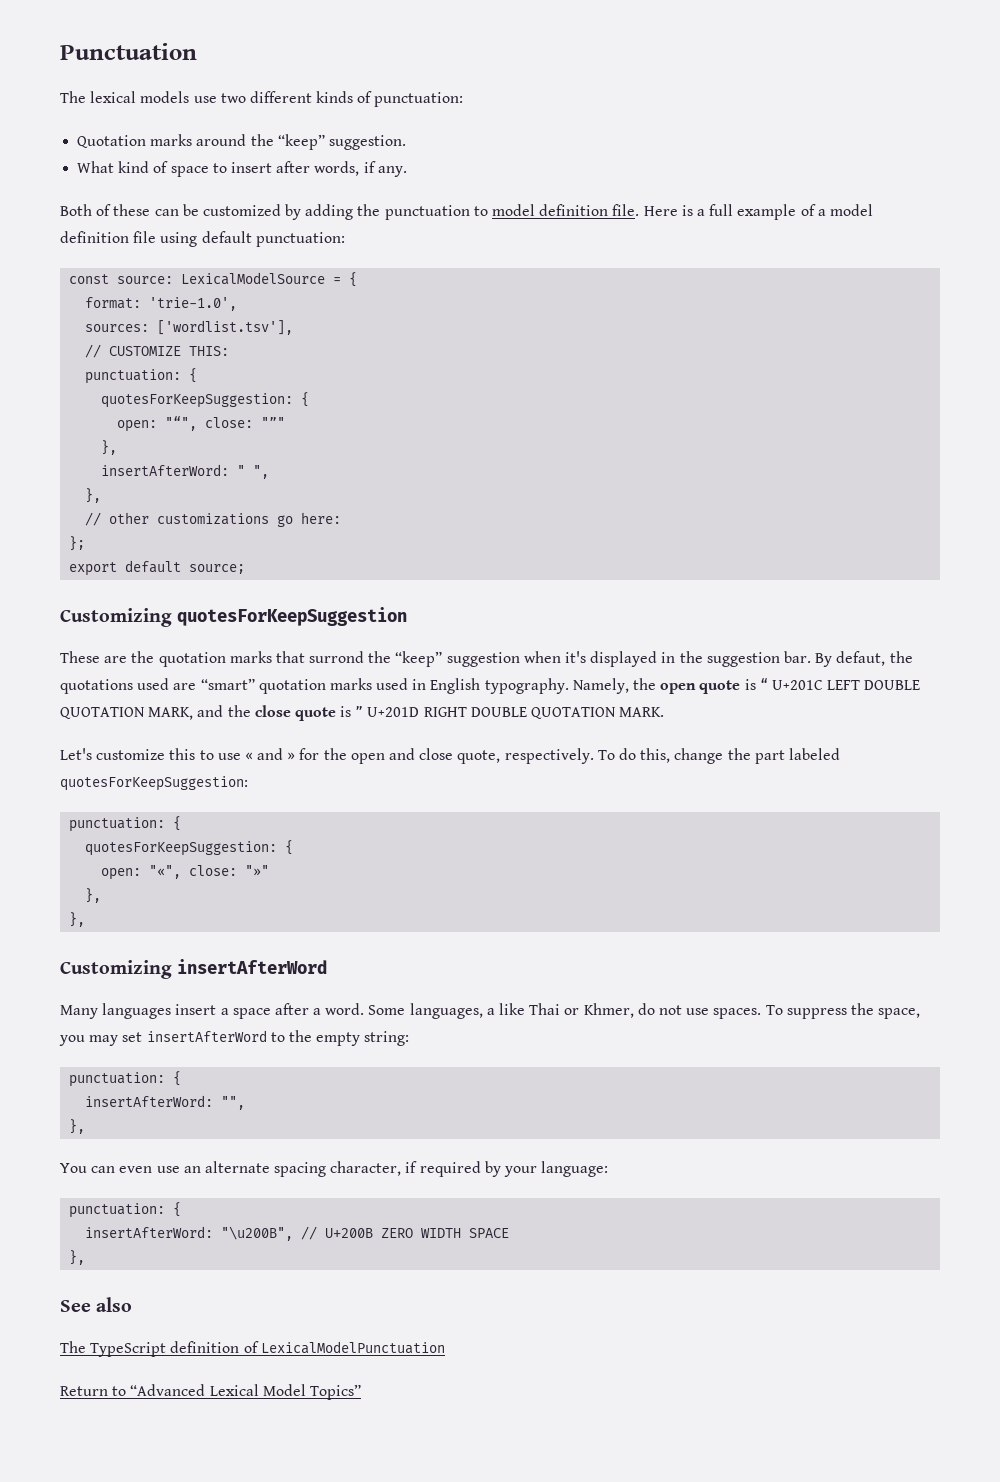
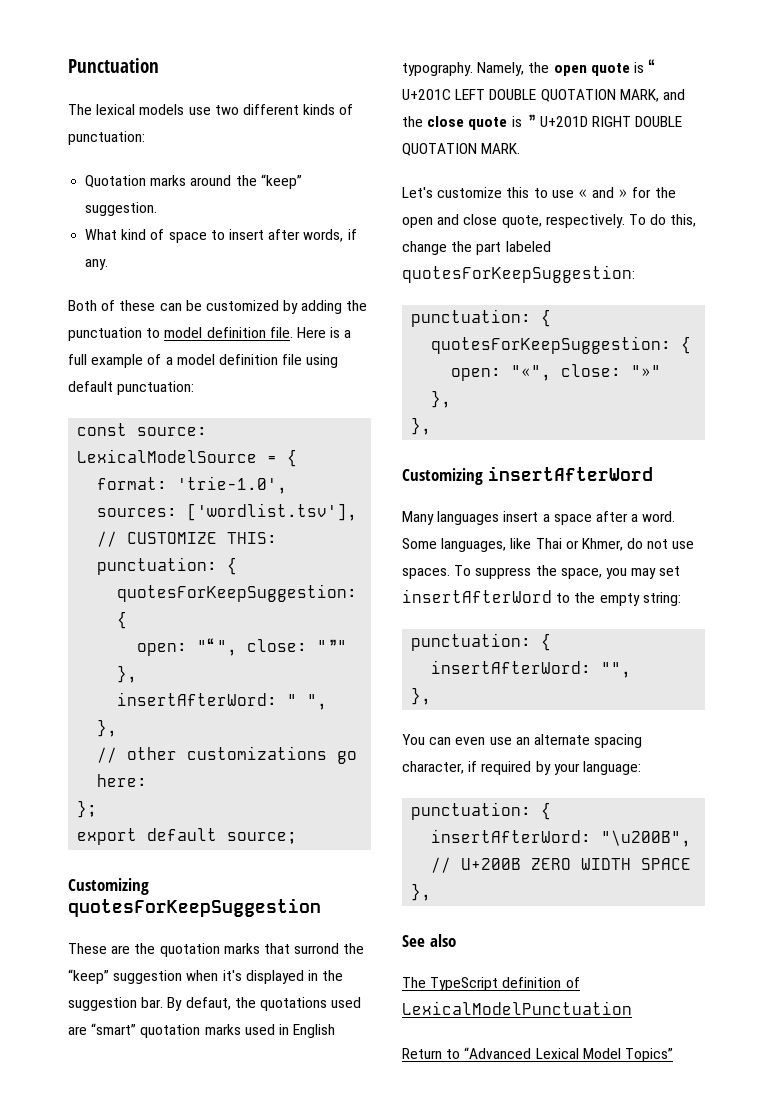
- Some languages, a like Thai or Khmer, do not use spaces.
+ Some languages, like Thai or Khmer, do not use spaces.

